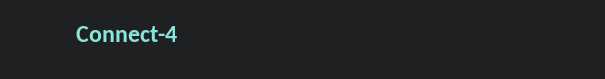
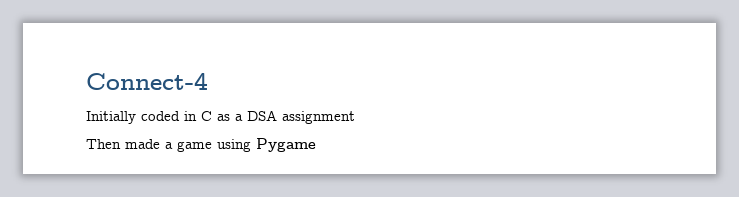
+ Initially coded in C as a DSA assignment
+ Then made a game using Pygame

